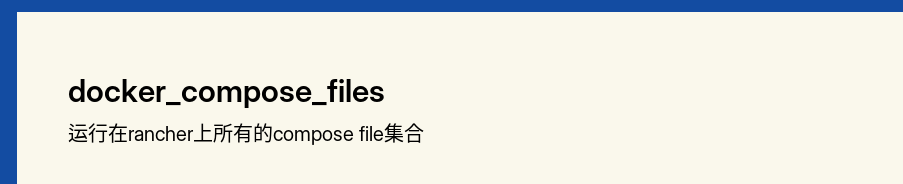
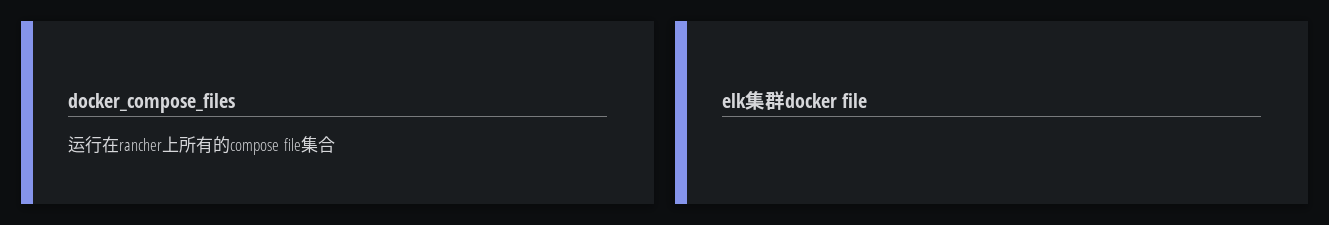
+ elk集群docker file

